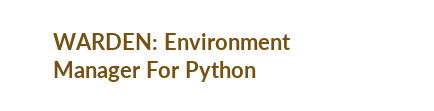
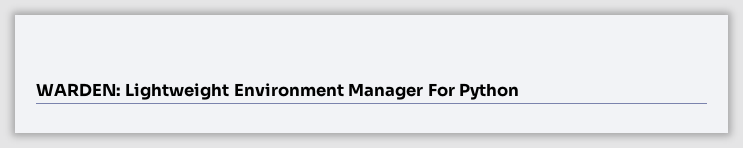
- WARDEN: Environment Manager For Python
+ WARDEN: Lightweight Environment Manager For Python

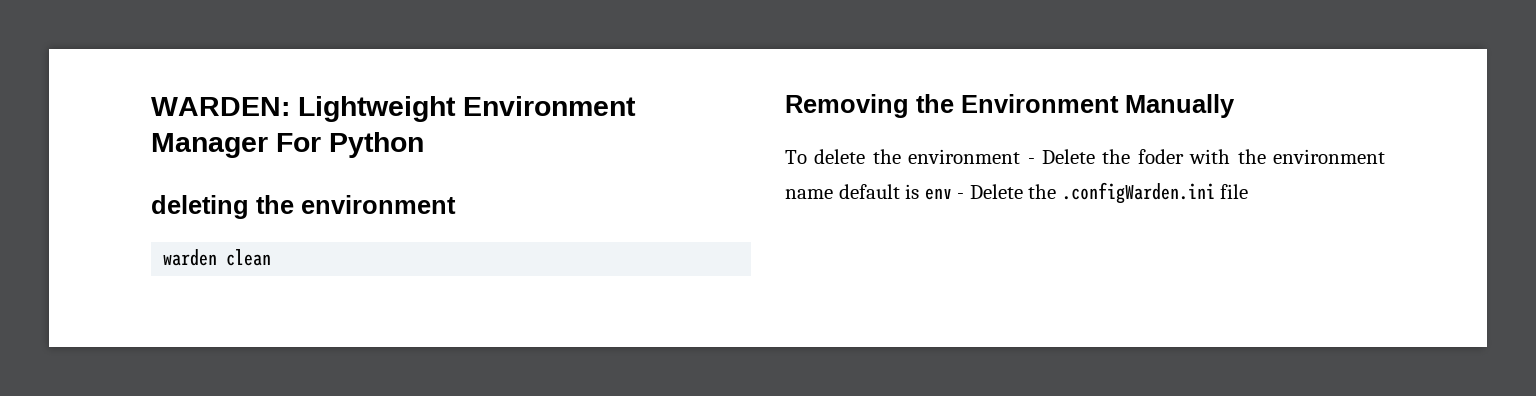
+ deleting the environment
+ warden clean
+ Removing the Environment Manually
+ To delete the environment - Delete the foder with the environment name default is env - Delete the .configWarden.ini file

